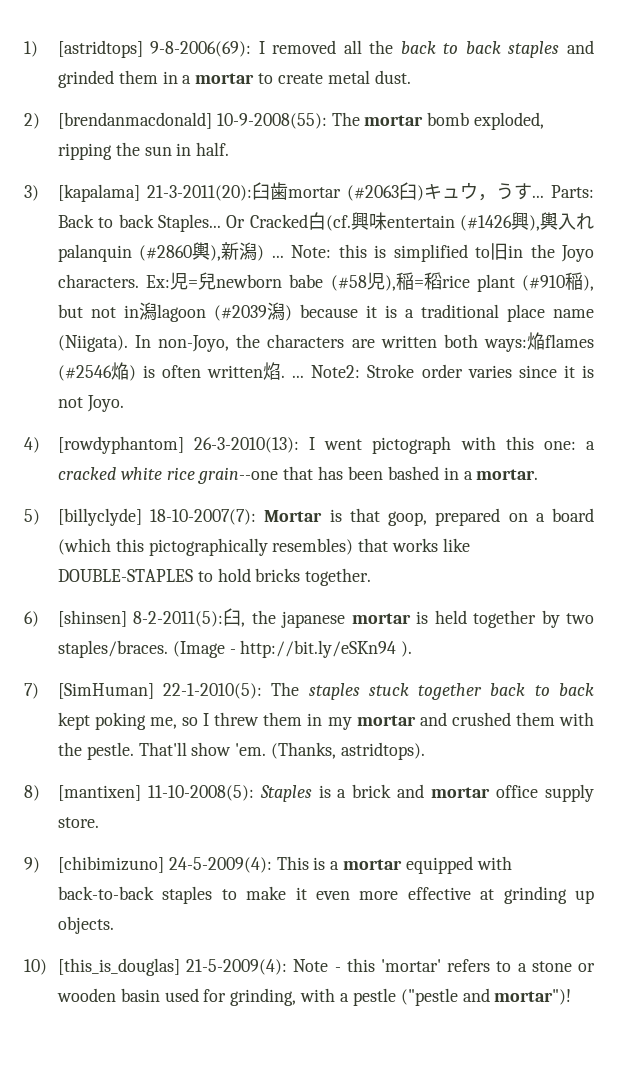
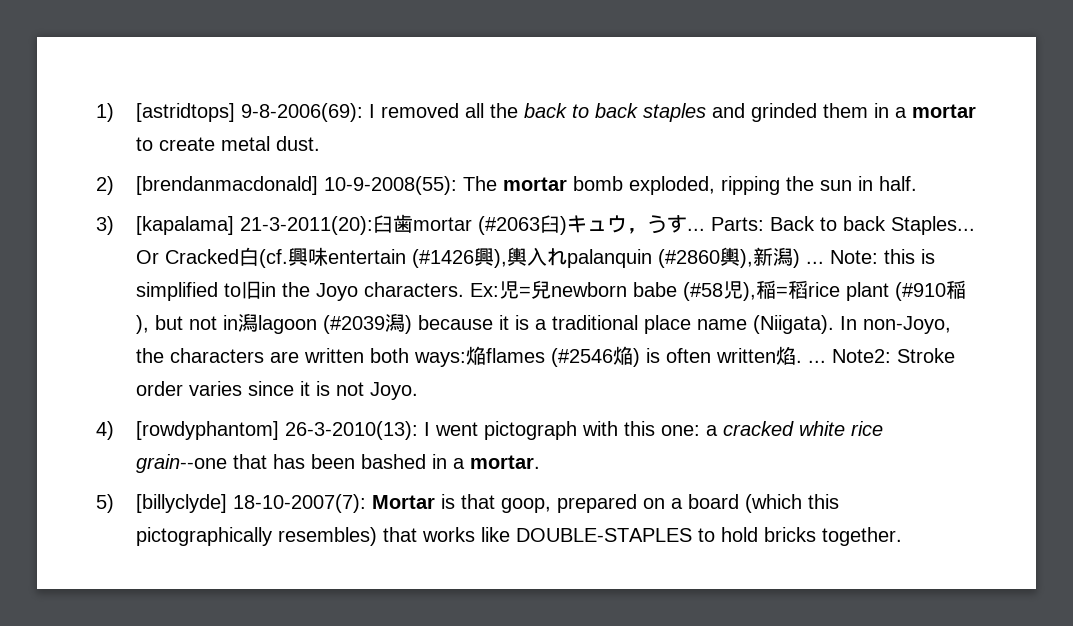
- 6) [shinsen] 8-2-2011(5):臼, the japanese mortar is held together by two staples/braces. (Image - http://bit.ly/eSKn94 ).
- 7) [SimHuman] 22-1-2010(5): The staples stuck together back to back kept poking me, so I threw them in my mortar and crushed them with the pestle. That'll show 'em. (Thanks, astridtops).
- 8) [mantixen] 11-10-2008(5): Staples is a brick and mortar office supply store.
- 9) [chibimizuno] 24-5-2009(4): This is a mortar equipped with back-to-back staples to make it even more effective at grinding up objects.
- 10) [this_is_douglas] 21-5-2009(4): Note - this 'mortar' refers to a stone or wooden basin used for grinding, with a pestle ("pestle and mortar")!

